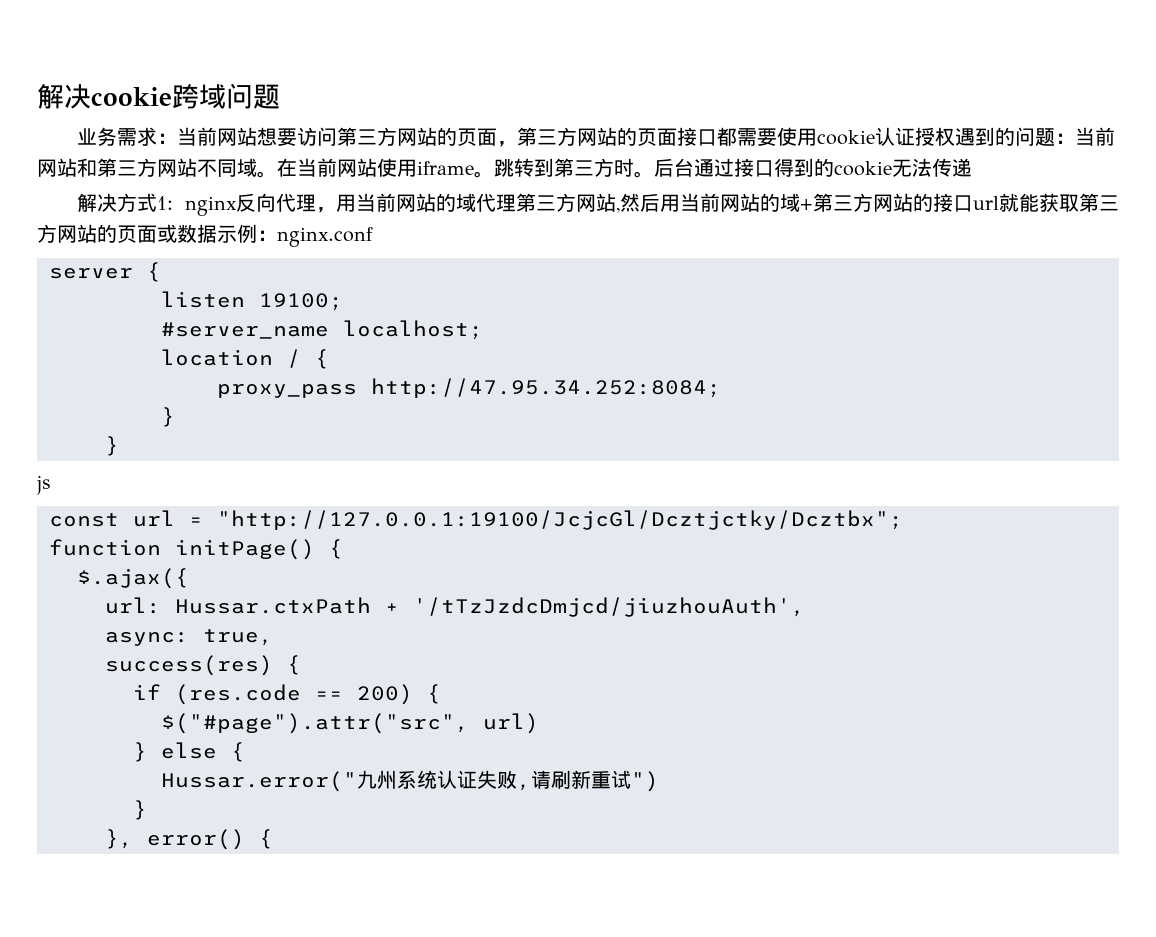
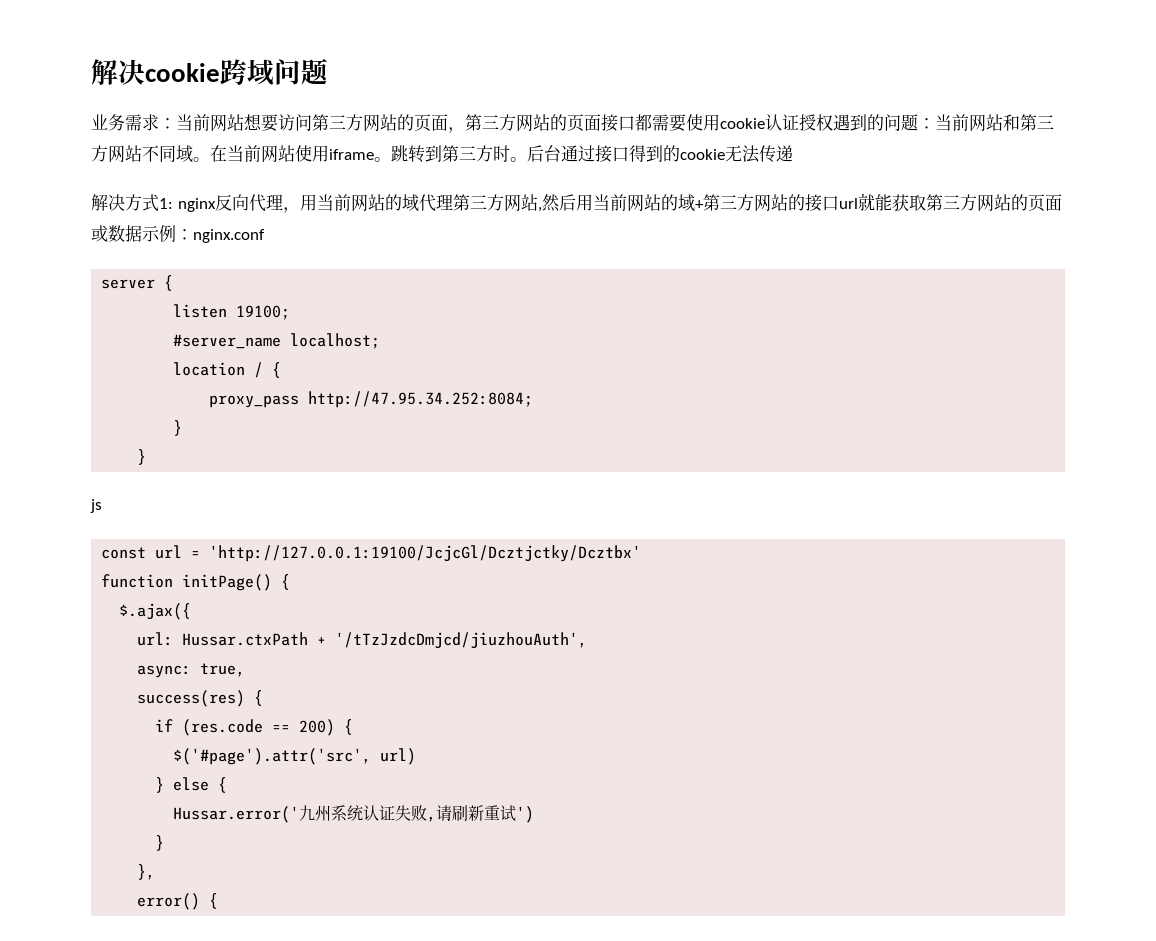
- const url = "http://127.0.0.1:19100/JcjcGl/Dcztjctky/Dcztbx";
+ const url = 'http://127.0.0.1:19100/JcjcGl/Dcztjctky/Dcztbx'
- $("#page").attr("src", url)
+ $('#page').attr('src', url)
- Hussar.error("九州系统认证失败,请刷新重试")
+ Hussar.error('九州系统认证失败,请刷新重试')
- }, error() {
+ },
+ error() {

